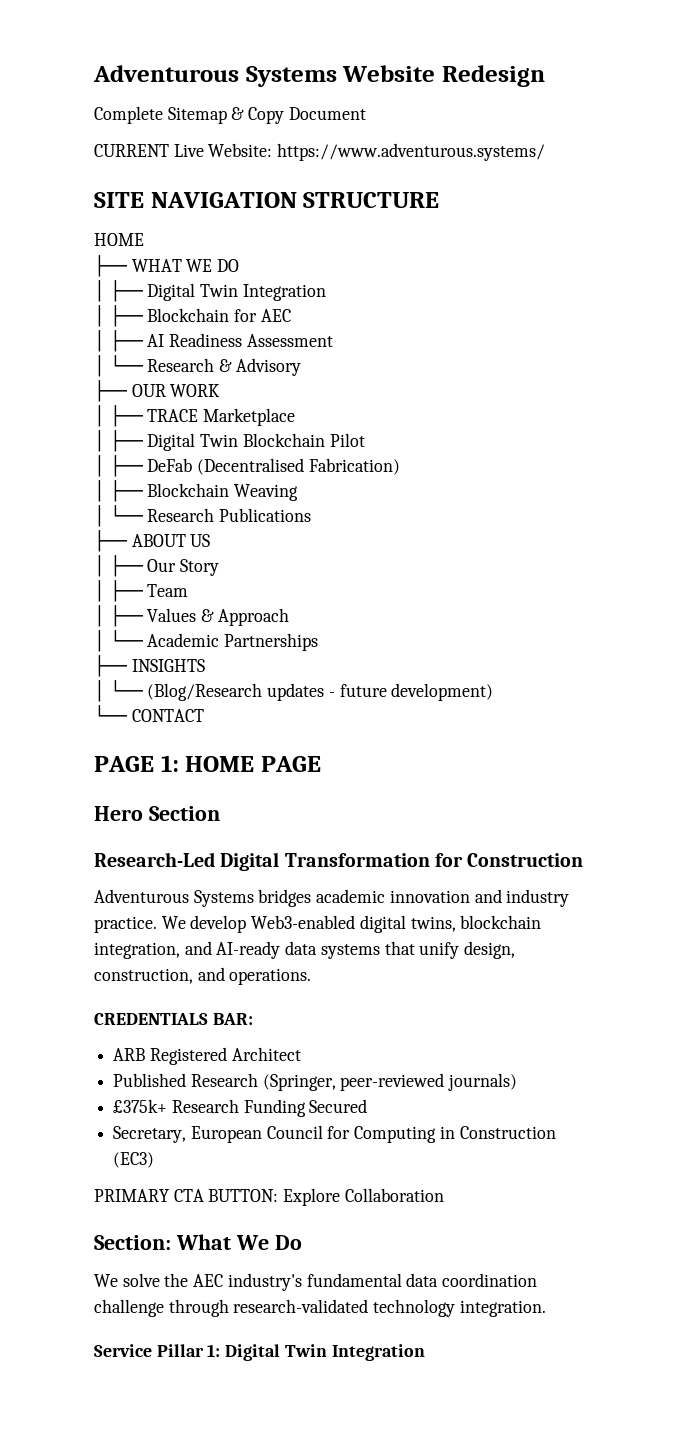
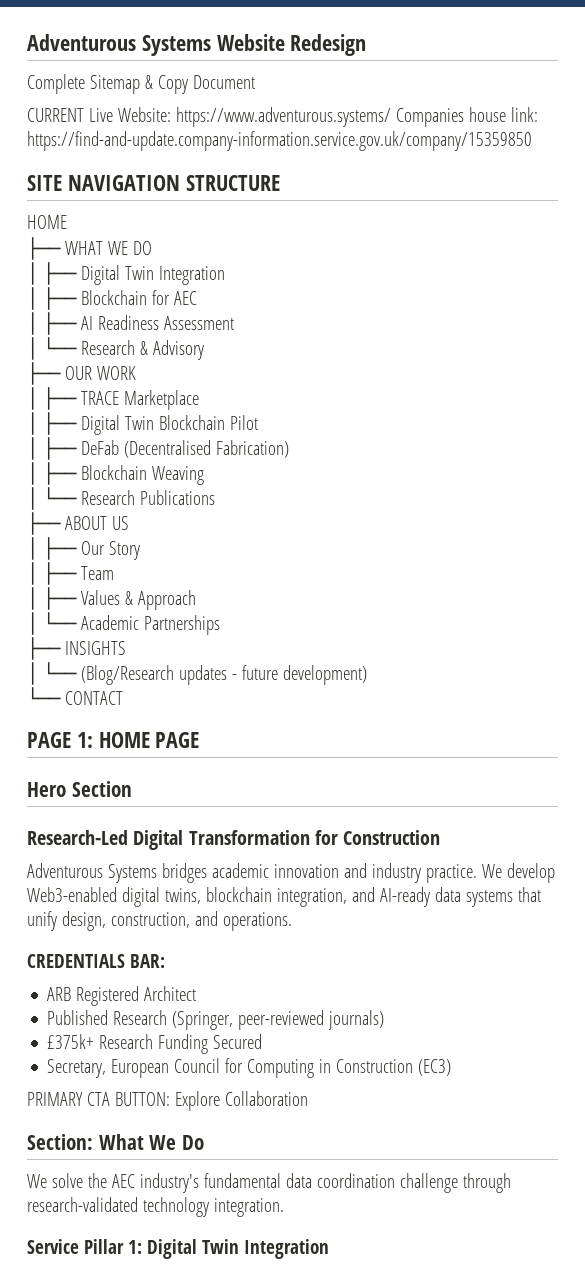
- CURRENT Live Website: https://www.adventurous.systems/
+ CURRENT Live Website: https://www.adventurous.systems/ Companies house link: https://find-and-update.company-information.service.gov.uk/company/15359850

